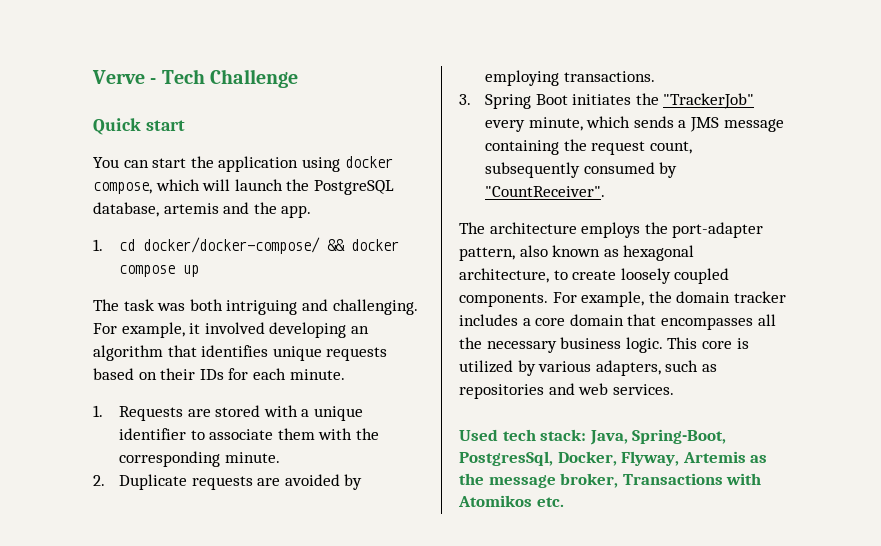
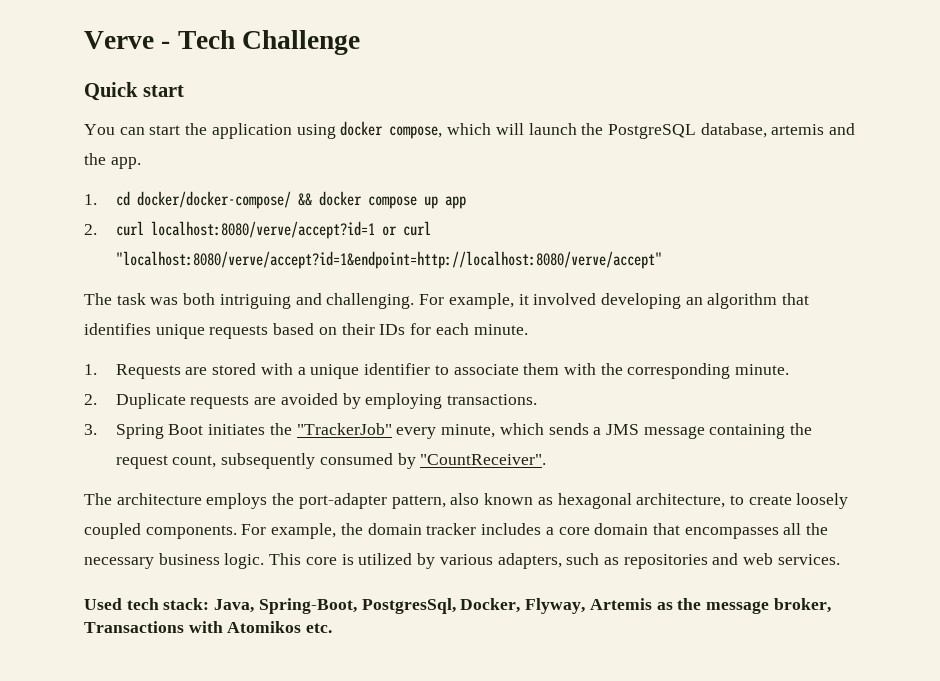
- 1. cd docker/docker-compose/ && docker compose up
+ 1. cd docker/docker-compose/ && docker compose up app
+ 2. curl localhost:8080/verve/accept?id=1 or curl "localhost:8080/verve/accept?id=1&endpoint=http://localhost:8080/verve/accept"

